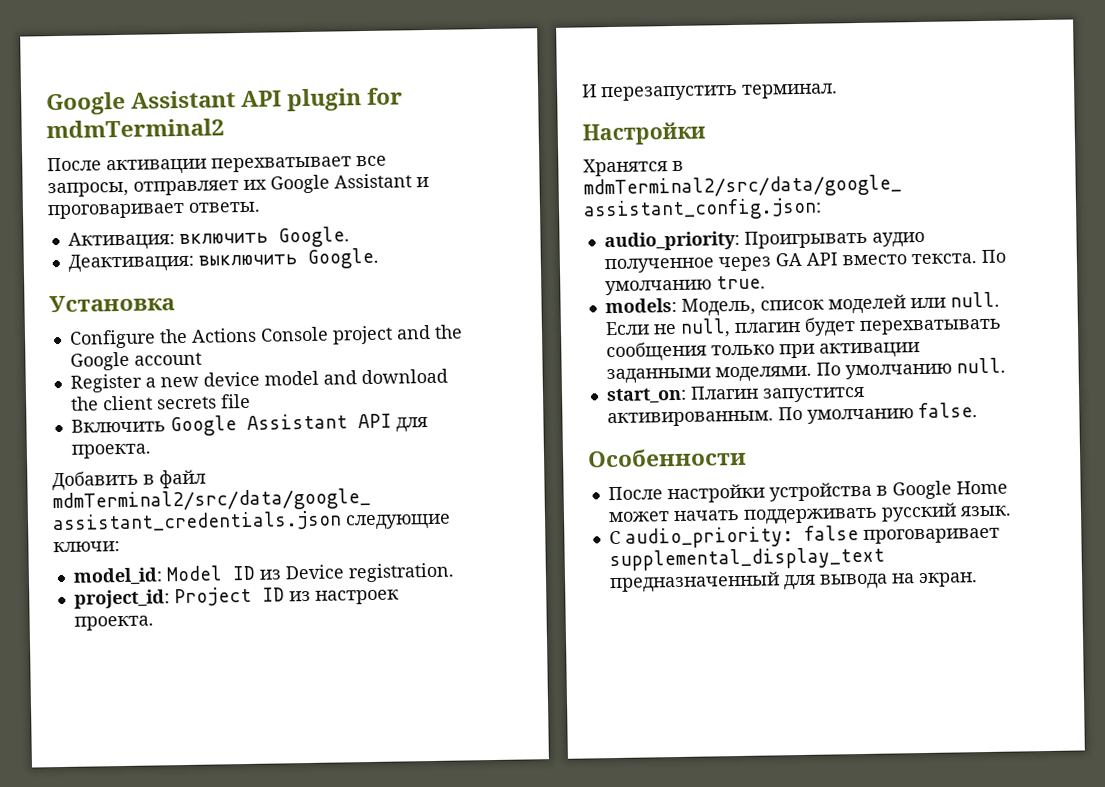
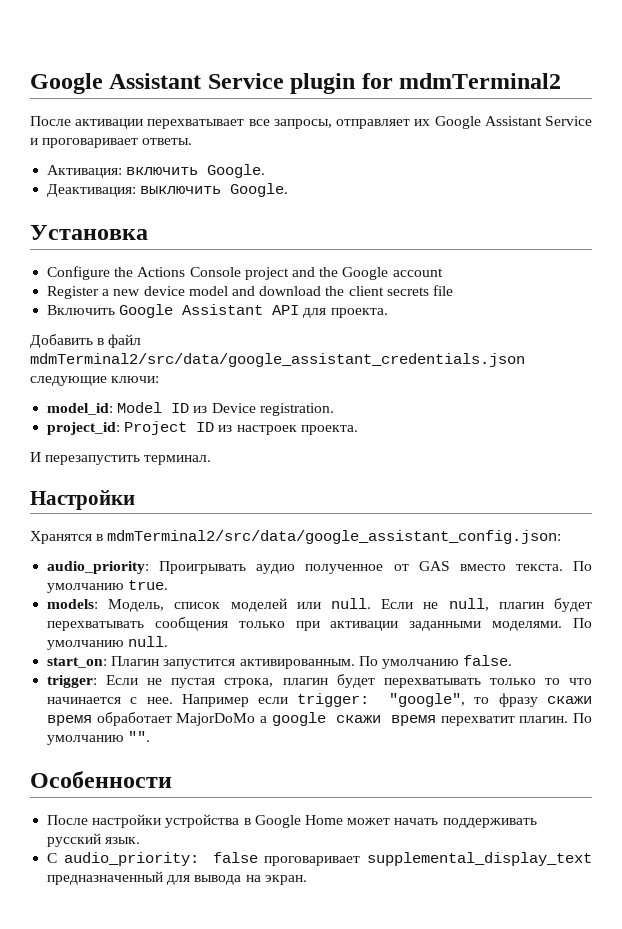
- Google Assistant API plugin for mdmTerminal2
+ Google Assistant Service plugin for mdmTerminal2
- После активации перехватывает все запросы, отправляет их Google Assistant и проговаривает ответы.
+ После активации перехватывает все запросы, отправляет их Google Assistant Service и проговаривает ответы.
- audio_priority: Проигрывать аудио полученное через GA API вместо текста.
+ audio_priority: Проигрывать аудио полученное от GAS вместо текста.
+ trigger: Если не пустая строка, плагин будет перехватывать только то что начинается с нее. Например если trigger: "google", то фразу скажи время обработает MajorDoMo a google скажи время перехватит плагин. По умолчанию "".

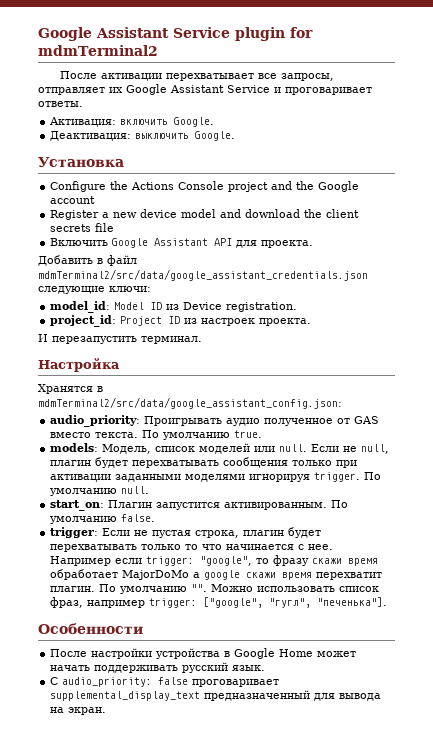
- Настройки
+ Настройка
- Если не null, плагин будет перехватывать сообщения только при активации заданными моделями.
+ Если не null, плагин будет перехватывать сообщения только при активации заданными моделями игнорируя trigger.
+ Можно использовать список фраз, например trigger: ["google", "гугл", "печенька"].

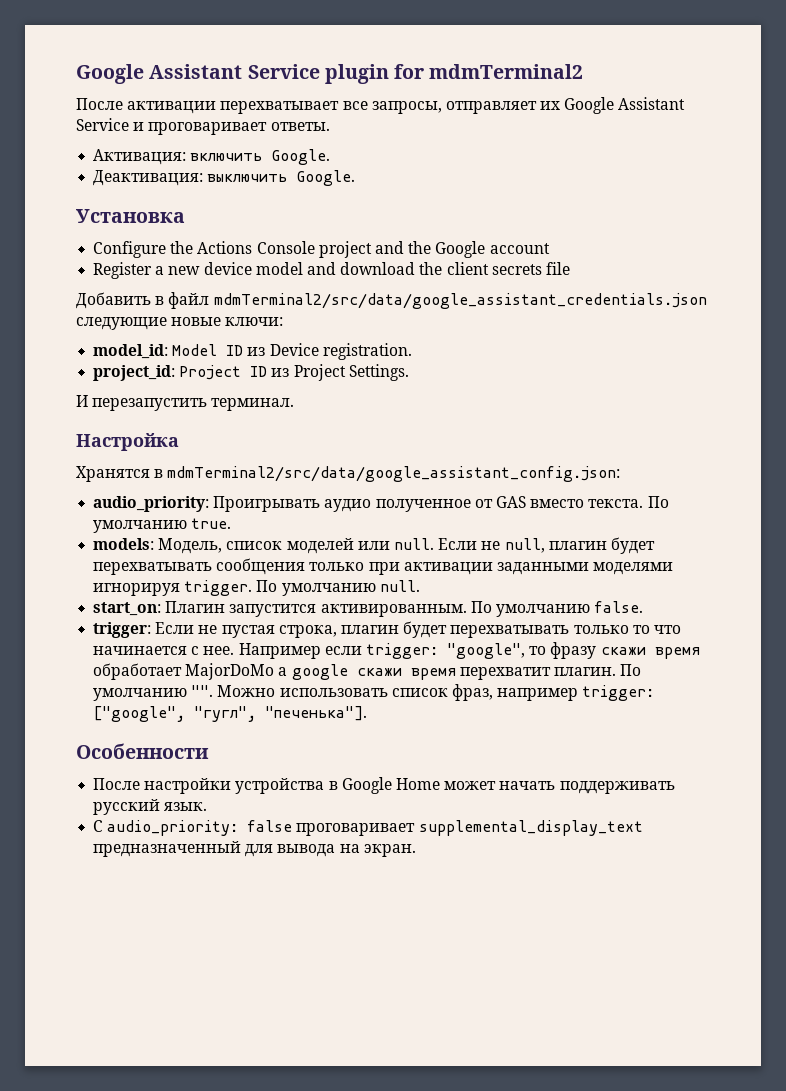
- Включить Google Assistant API для проекта.
- Добавить в файл mdmTerminal2/src/data/google_assistant_credentials.json следующие ключи:
+ Добавить в файл mdmTerminal2/src/data/google_assistant_credentials.json следующие новые ключи:
- project_id: Project ID из настроек проекта.
+ project_id: Project ID из Project Settings.

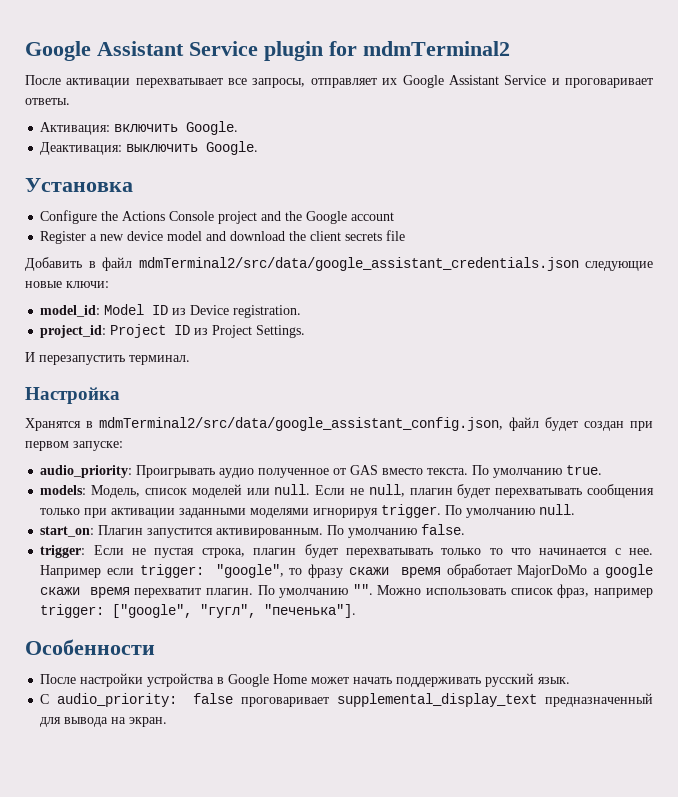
- Хранятся в mdmTerminal2/src/data/google_assistant_config.json:
+ Хранятся в mdmTerminal2/src/data/google_assistant_config.json, файл будет создан при первом запуске:

